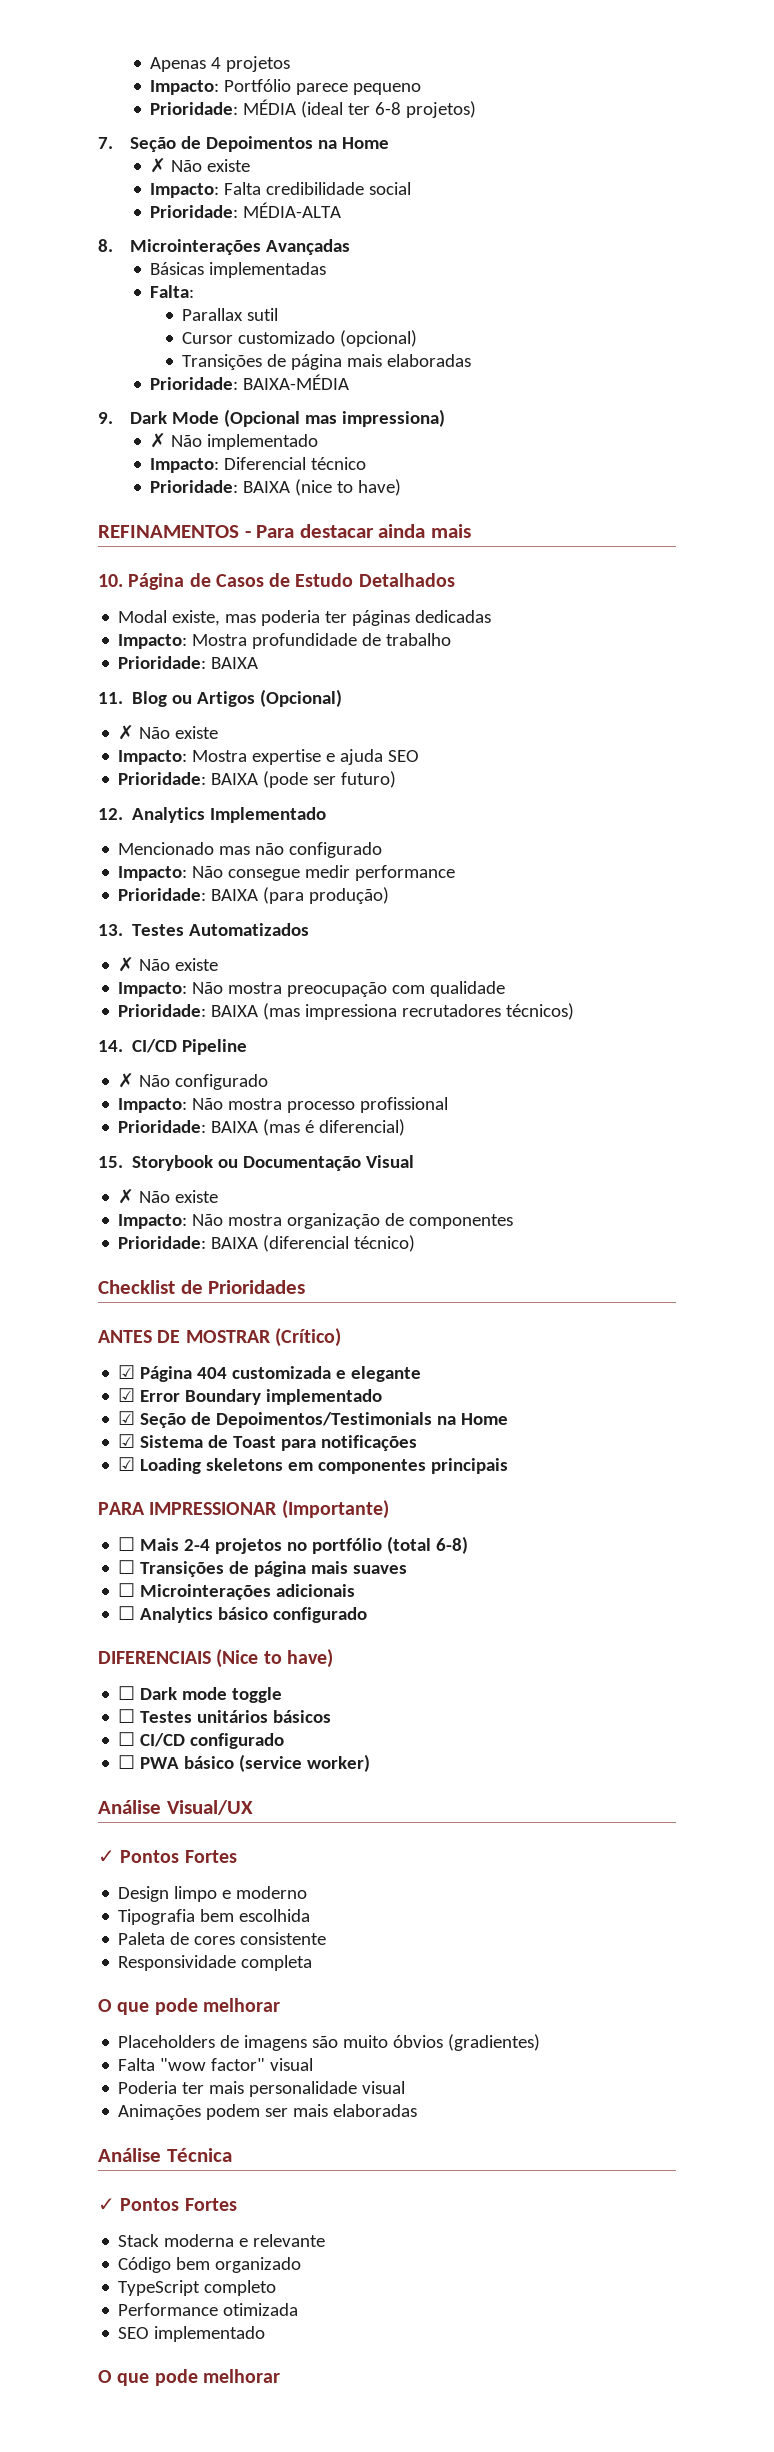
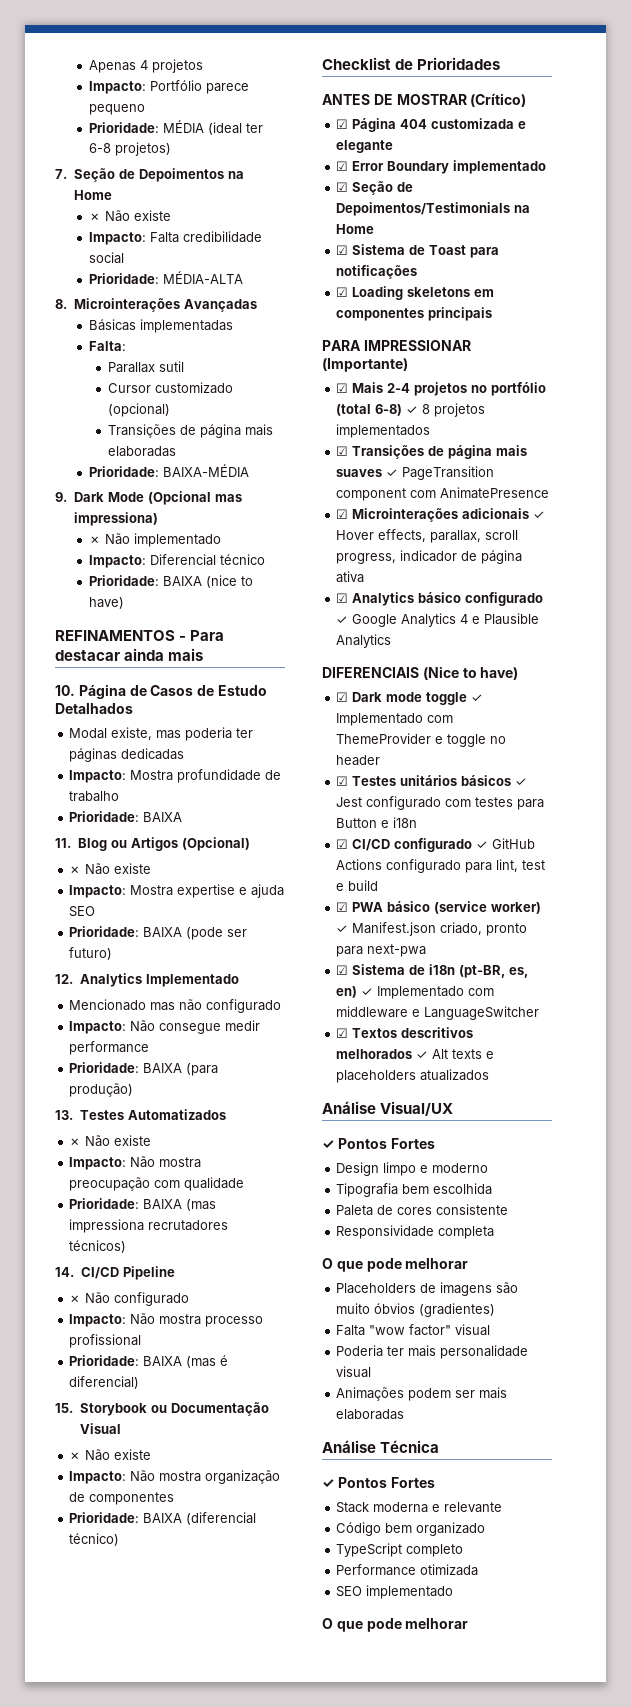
- ☐ Mais 2-4 projetos no portfólio (total 6-8)
- ☐ Transições de página mais suaves
- ☐ Microinterações adicionais
- ☐ Analytics básico configurado
+ ☑ Mais 2-4 projetos no portfólio (total 6-8) ✓ 8 projetos implementados
+ ☑ Transições de página mais suaves ✓ PageTransition component com AnimatePresence
+ ☑ Microinterações adicionais ✓ Hover effects, parallax, scroll progress, indicador de página ativa
+ ☑ Analytics básico configurado ✓ Google Analytics 4 e Plausible Analytics
- ☐ Dark mode toggle
- ☐ Testes unitários básicos
- ☐ CI/CD configurado
- ☐ PWA básico (service worker)
+ ☑ Dark mode toggle ✓ Implementado com ThemeProvider e toggle no header
+ ☑ Testes unitários básicos ✓ Jest configurado com testes para Button e i18n
+ ☑ CI/CD configurado ✓ GitHub Actions configurado para lint, test e build
+ ☑ PWA básico (service worker) ✓ Manifest.json criado, pronto para next-pwa
+ ☑ Sistema de i18n (pt-BR, es, en) ✓ Implementado com middleware e LanguageSwitcher
+ ☑ Textos descritivos melhorados ✓ Alt texts e placeholders atualizados

